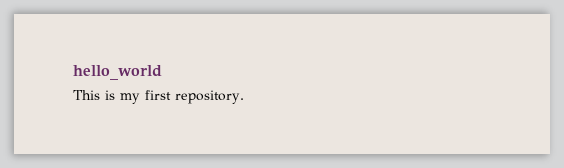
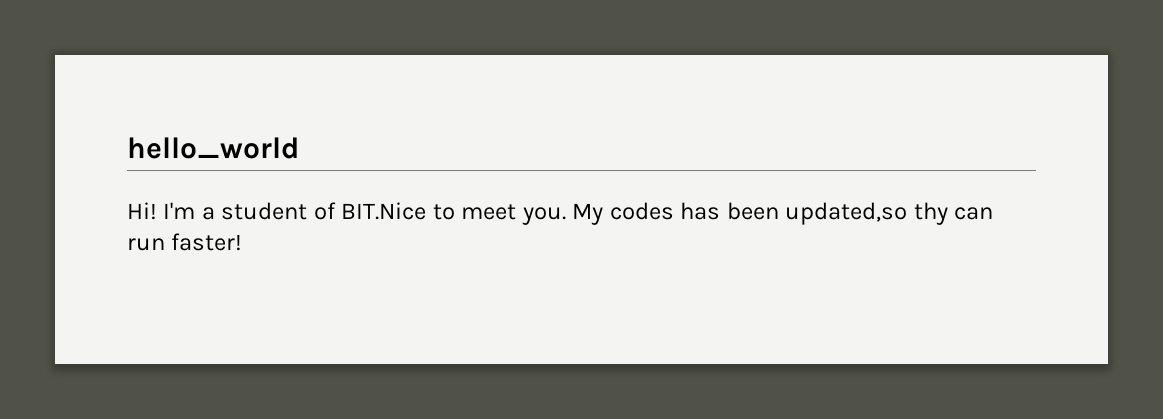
- This is my first repository.
+ Hi! I'm a student of BIT.Nice to meet you. My codes has been updated,so thy can run faster!

